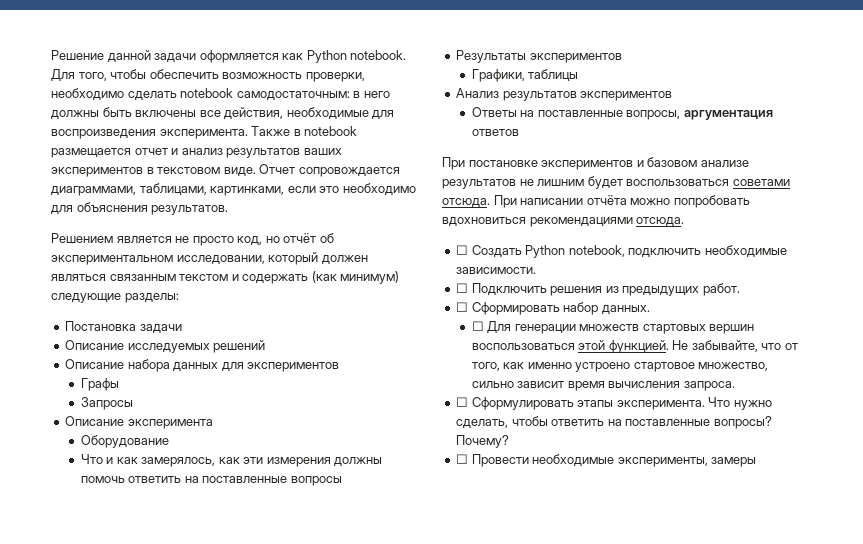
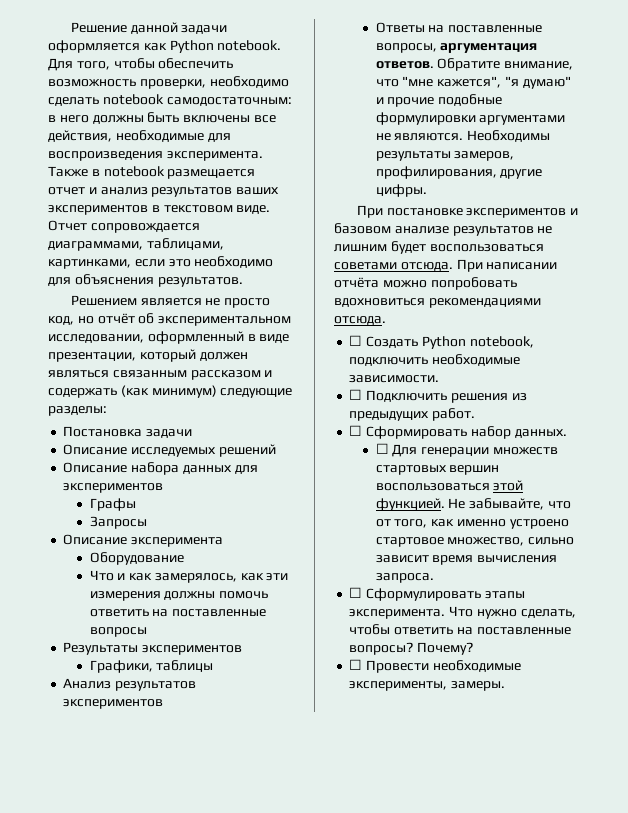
- Решением является не просто код, но отчёт об экспериментальном исследовании, который должен являться связанным текстом и содержать (как минимум) следующие разделы:
+ Решением является не просто код, но отчёт об экспериментальном исследовании, оформленный в виде презентации, который должен являться связанным рассказом и содержать (как минимум) следующие разделы:
- Ответы на поставленные вопросы, аргументация ответов
+ Ответы на поставленные вопросы, аргументация ответов. Обратите внимание, что "мне кажется", "я думаю" и прочие подобные формулировки аргументами не являются. Необходимы результаты замеров, профилирования, другие цифры.
- ☐ Провести необходимые эксперименты, замеры
+ ☐ Провести необходимые эксперименты, замеры.

